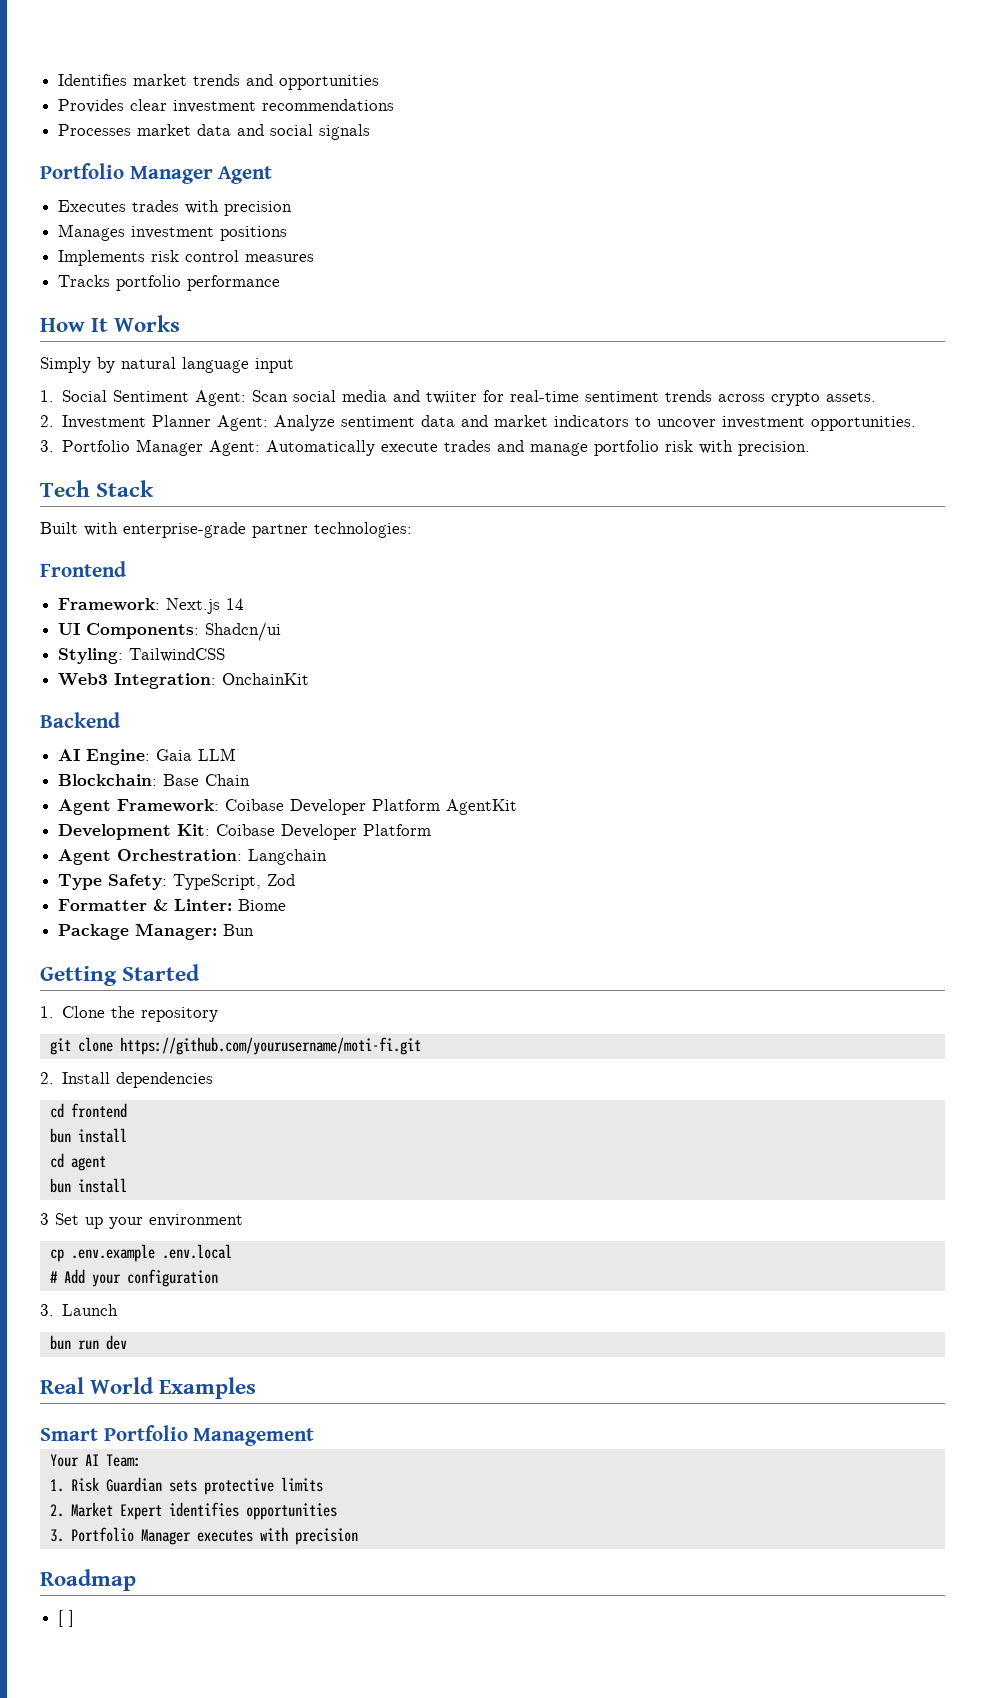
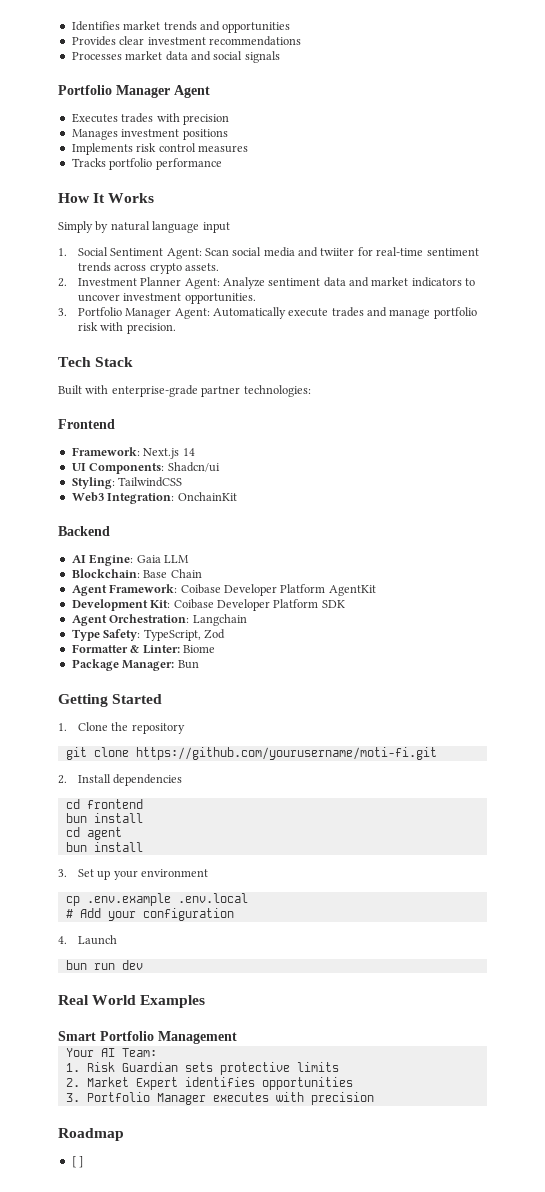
- Development Kit: Coibase Developer Platform
+ Development Kit: Coibase Developer Platform SDK
- 3 Set up your environment
+ 3. Set up your environment
- 3. Launch
+ 4. Launch

